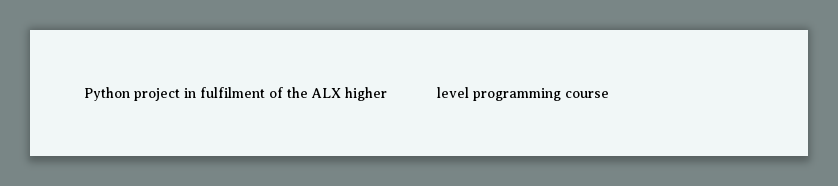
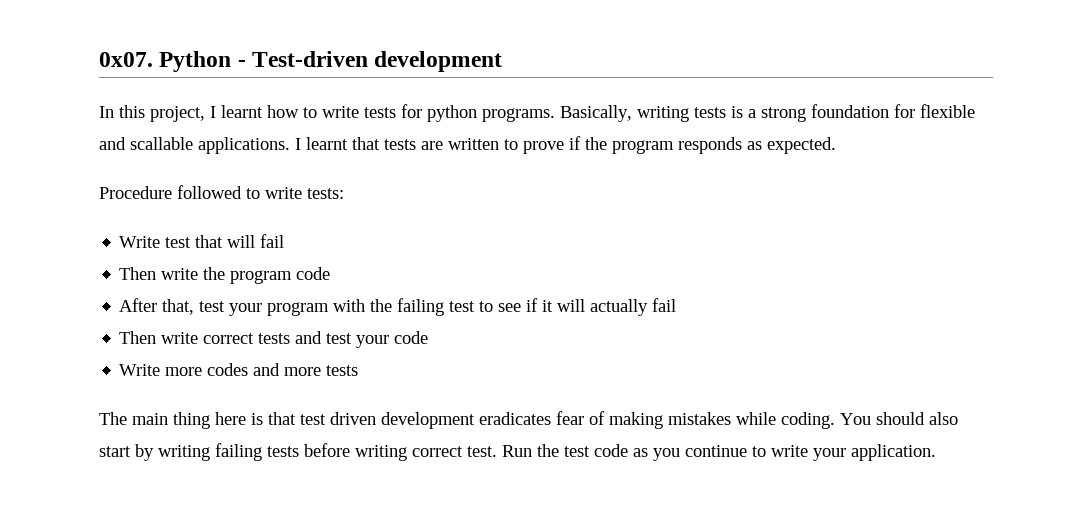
- Python project in fulfilment of the ALX higher level programming course
+ 0x07. Python - Test-driven development
+ In this project, I learnt how to write tests for python programs. Basically, writing tests is a strong foundation for flexible and scallable applications. I learnt that tests are written to prove if the program responds as expected.
+ Procedure followed to write tests:
+ Write test that will fail
+ Then write the program code
+ After that, test your program with the failing test to see if it will actually fail
+ Then write correct tests and test your code
+ Write more codes and more tests
+ The main thing here is that test driven development eradicates fear of making mistakes while coding. You should also start by writing failing tests before writing correct test. Run the test code as you continue to write your application.

